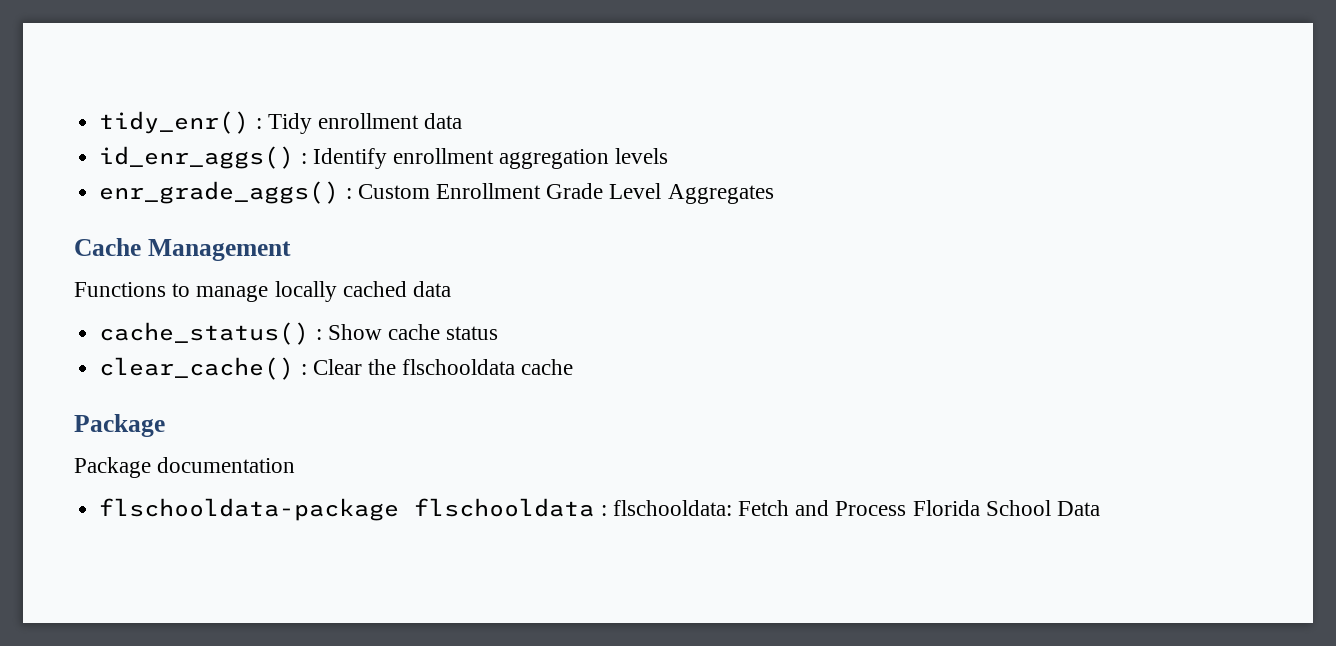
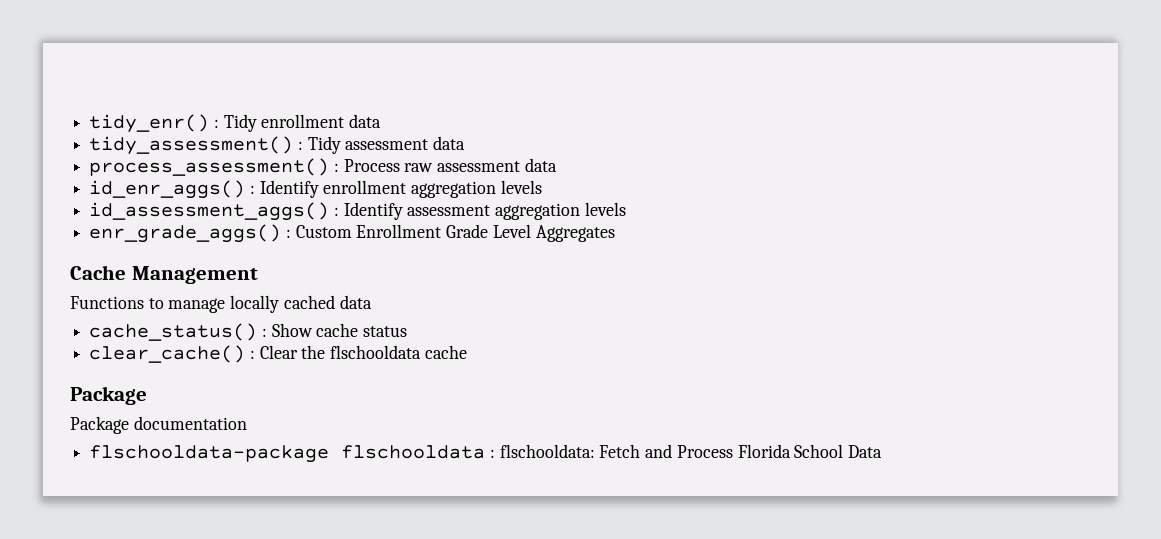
+ tidy_assessment() : Tidy assessment data
+ process_assessment() : Process raw assessment data
+ id_assessment_aggs() : Identify assessment aggregation levels

